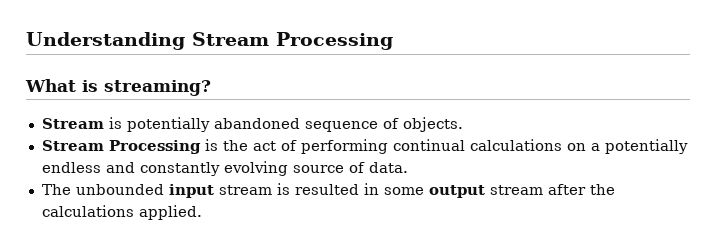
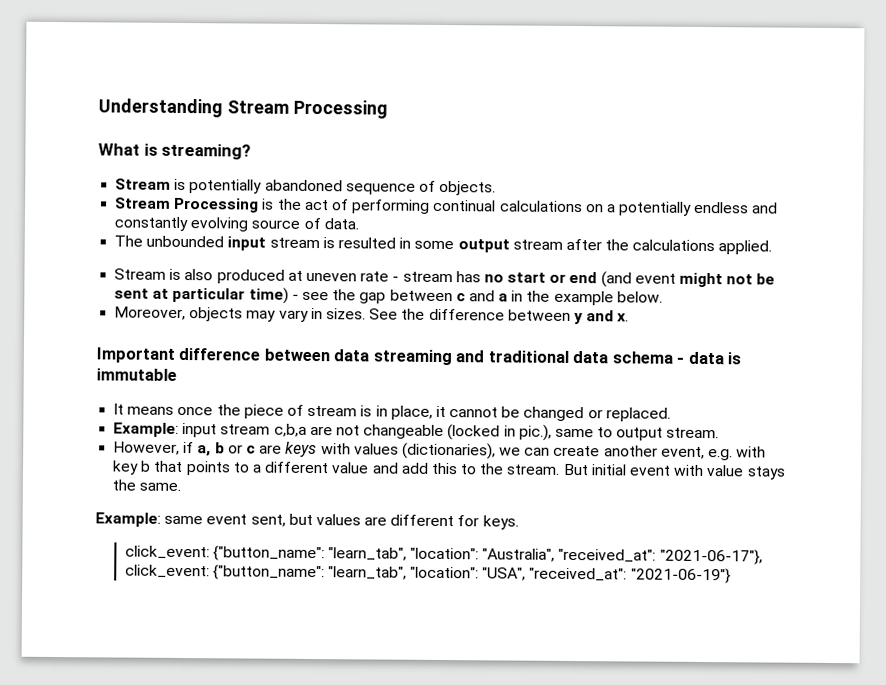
+ Stream is also produced at uneven rate - stream has no start or end (and event might not be sent at particular time) - see the gap between c and a in the example below.
+ Moreover, objects may vary in sizes. See the difference between y and x.
+ Important difference between data streaming and traditional data schema - data is immutable
+ It means once the piece of stream is in place, it cannot be changed or replaced.
+ Example: input stream c,b,a are not changeable (locked in pic.), same to output stream.
+ However, if a, b or c are keys with values (dictionaries), we can create another event, e.g. with key b that points to a different value and add this to the stream. But initial event with value stays the same.
+ Example: same event sent, but values are different for keys.
+ click_event: {"button_name": "learn_tab", "location": "Australia", "received_at": "2021-06-17"}, click_event: {"button_name": "learn_tab", "location": "USA", "received_at": "2021-06-19"}

